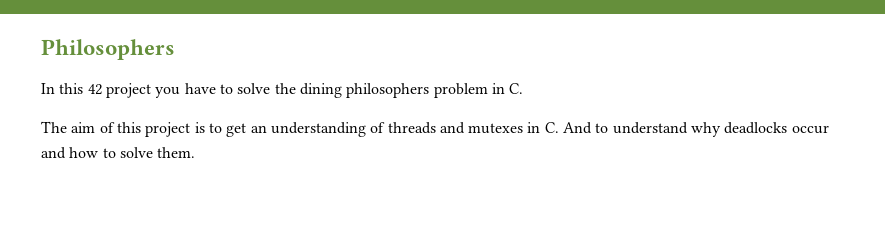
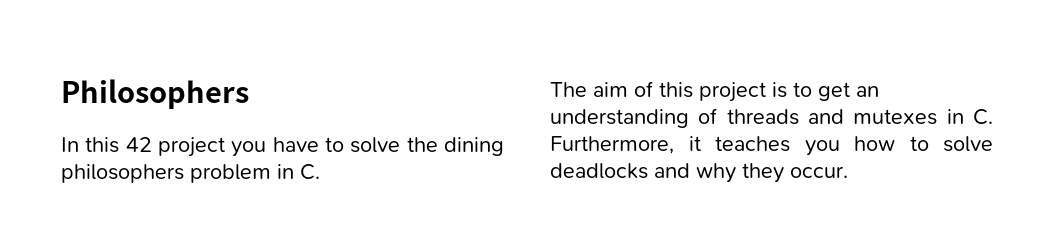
- The aim of this project is to get an understanding of threads and mutexes in C. And to understand why deadlocks occur and how to solve them.
+ The aim of this project is to get an understanding of threads and mutexes in C. Furthermore, it teaches you how to solve deadlocks and why they occur.

